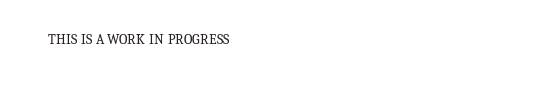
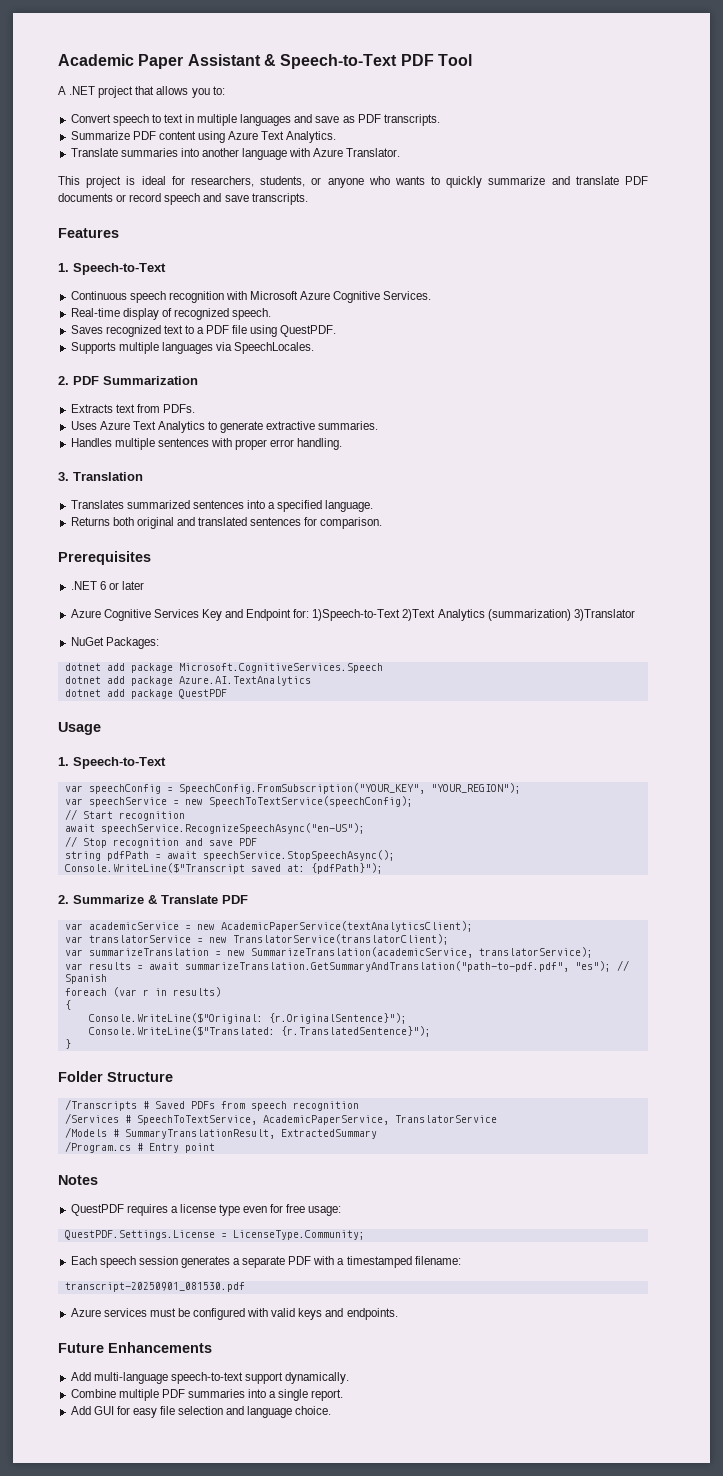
- THIS IS A WORK IN PROGRESS
+ Academic Paper Assistant & Speech-to-Text PDF Tool
+ A .NET project that allows you to:
+ Convert speech to text in multiple languages and save as PDF transcripts.
+ Summarize PDF content using Azure Text Analytics.
+ Translate summaries into another language with Azure Translator.
+ This project is ideal for researchers, students, or anyone who wants to quickly summarize and translate PDF documents or record speech and save transcripts.
+ Features
+ 1. Speech-to-Text
+ Continuous speech recognition with Microsoft Azure Cognitive Services.
+ Real-time display of recognized speech.
+ Saves recognized text to a PDF file using QuestPDF.
+ Supports multiple languages via SpeechLocales.
+ 2. PDF Summarization
+ Extracts text from PDFs.
+ Uses Azure Text Analytics to generate extractive summaries.
+ Handles multiple sentences with proper error handling.
+ 3. Translation
+ Translates summarized sentences into a specified language.
+ Returns both original and translated sentences for comparison.
+ Prerequisites
+ .NET 6 or later
+ Azure Cognitive Services Key and Endpoint for: 1)Speech-to-Text 2)Text Analytics (summarization) 3)Translator
+ NuGet Packages:
+ dotnet add package Microsoft.CognitiveServices.Speech
+ dotnet add package Azure.AI.TextAnalytics
+ dotnet add package QuestPDF
+ Usage
+ 1. Speech-to-Text
+ var speechConfig = SpeechConfig.FromSubscription("YOUR_KEY", "YOUR_REGION");
+ var speechService = new SpeechToTextService(speechConfig);
+ // Start recognition
+ await speechService.RecognizeSpeechAsync("en-US");
+ // Stop recognition and save PDF
+ string pdfPath = await speechService.StopSpeechAsync();
+ Console.WriteLine($"Transcript saved at: {pdfPath}");
+ 2. Summarize & Translate PDF
+ var academicService = new AcademicPaperService(textAnalyticsClient);
+ var translatorService = new TranslatorService(translatorClient);
+ var summarizeTranslation = new SummarizeTranslation(academicService, translatorService);
+ var results = await summarizeTranslation.GetSummaryAndTranslation("path-to-pdf.pdf", "es"); // Spanish
+ foreach (var r in results)
+ {
+ Console.WriteLine($"Original: {r.OriginalSentence}");
+ Console.WriteLine($"Translated: {r.TranslatedSentence}");
+ }
+ Folder Structure
+ /Transcripts # Saved PDFs from speech recognition
+ /Services # SpeechToTextService, AcademicPaperService, TranslatorService
+ /Models # SummaryTranslationResult, ExtractedSummary
+ /Program.cs # Entry point
+ Notes
+ QuestPDF requires a license type even for free usage:
+ QuestPDF.Settings.License = LicenseType.Community;
+ Each speech session generates a separate PDF with a timestamped filename:
+ transcript-20250901_081530.pdf
+ Azure services must be configured with valid keys and endpoints.
+ Future Enhancements
+ Add multi-language speech-to-text support dynamically.
+ Combine multiple PDF summaries into a single report.
+ Add GUI for easy file selection and language choice.

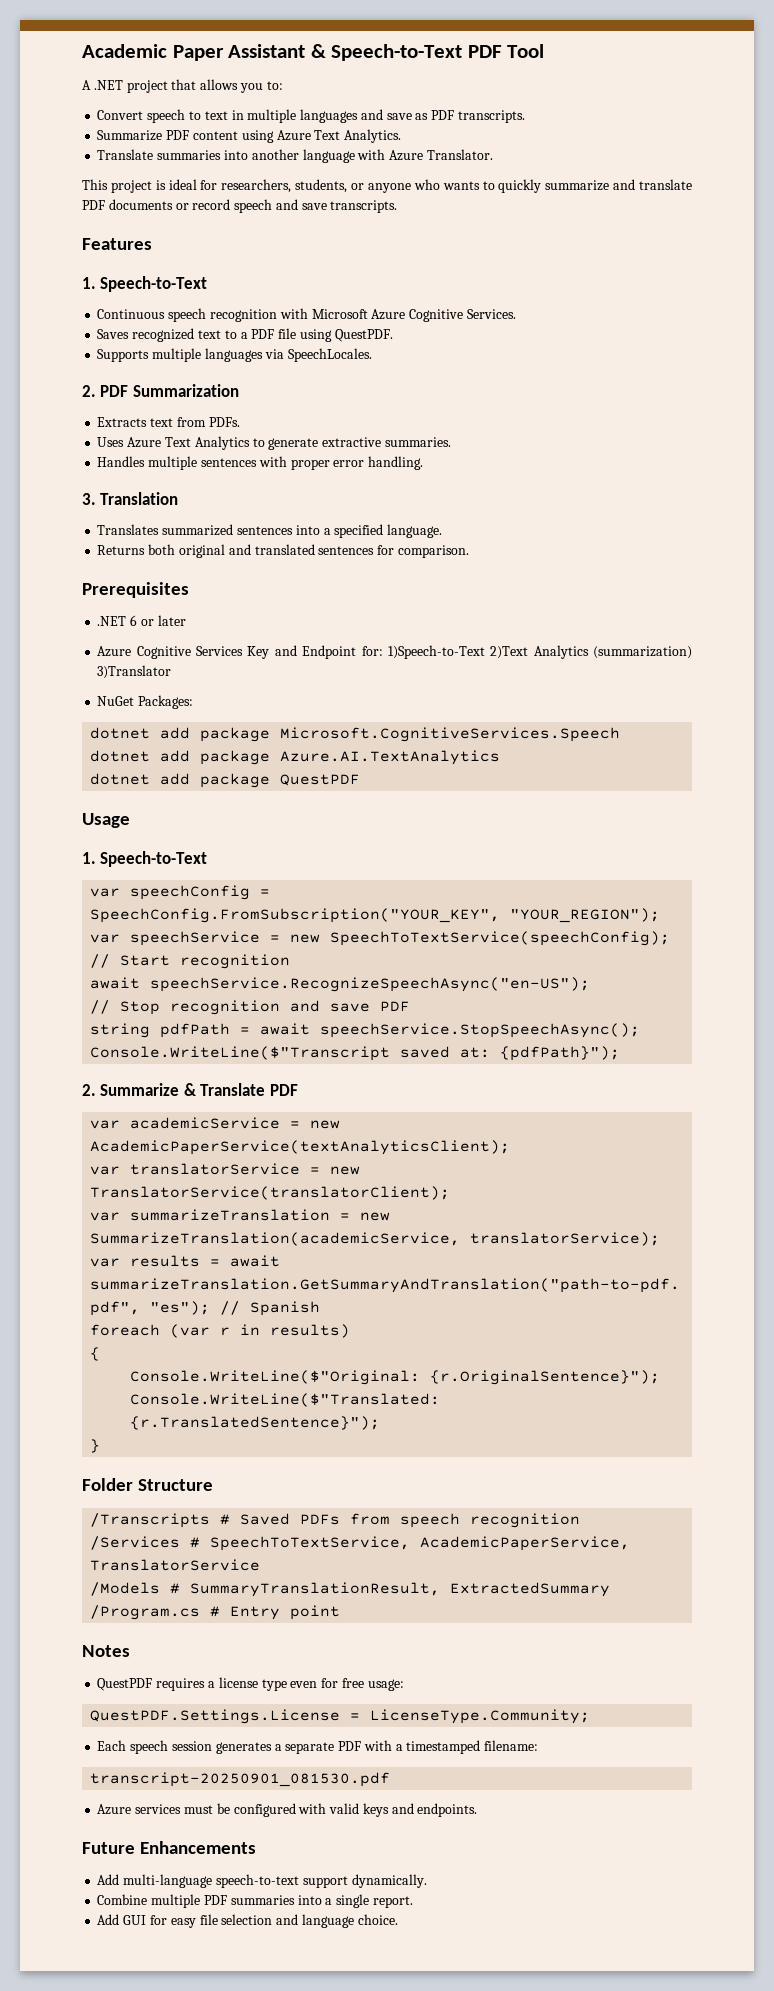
- Real-time display of recognized speech.

